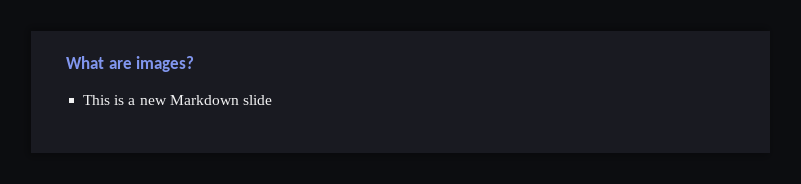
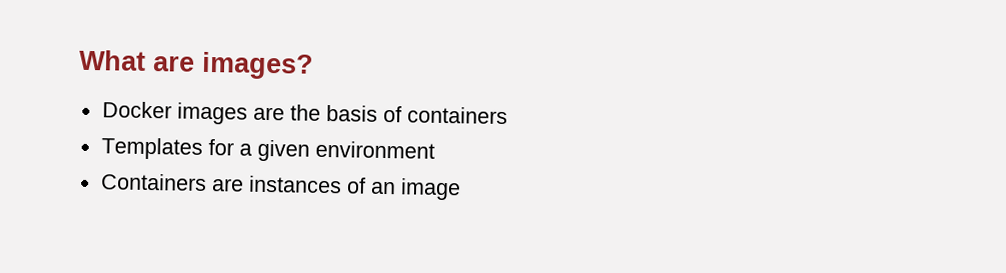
- This is a new Markdown slide
+ Docker images are the basis of containers
+ Templates for a given environment
+ Containers are instances of an image

